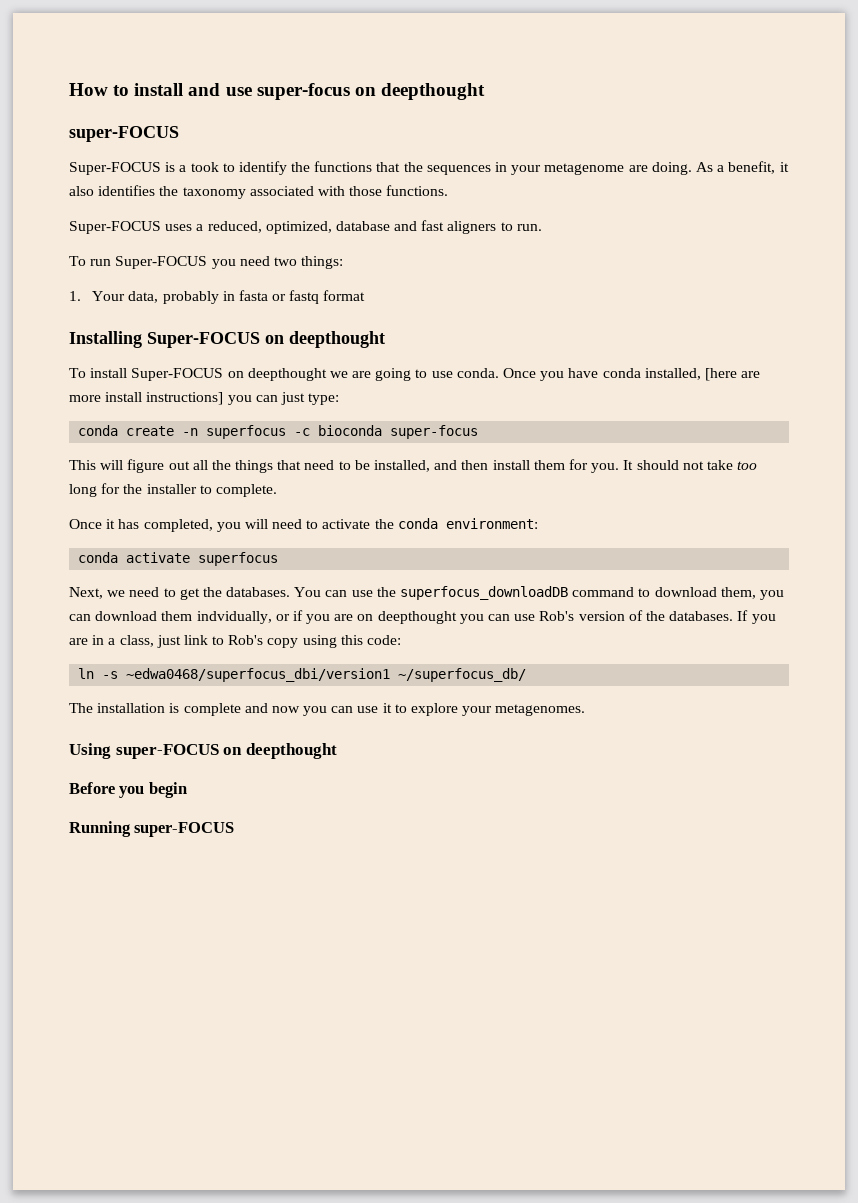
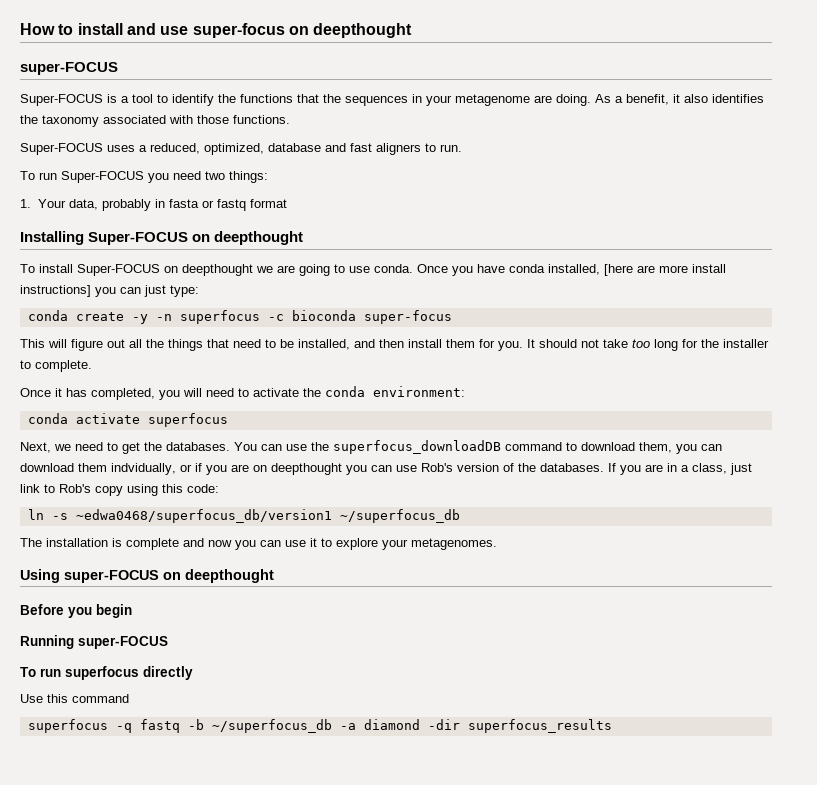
- Super-FOCUS is a took to identify the functions that the sequences in your metagenome are doing.
+ Super-FOCUS is a tool to identify the functions that the sequences in your metagenome are doing.
- conda create -n superfocus -c bioconda super-focus
+ conda create -y -n superfocus -c bioconda super-focus
- ln -s ~edwa0468/superfocus_dbi/version1 ~/superfocus_db/
+ ln -s ~edwa0468/superfocus_db/version1 ~/superfocus_db
+ To run superfocus directly
+ Use this command
+ superfocus -q fastq -b ~/superfocus_db -a diamond -dir superfocus_results

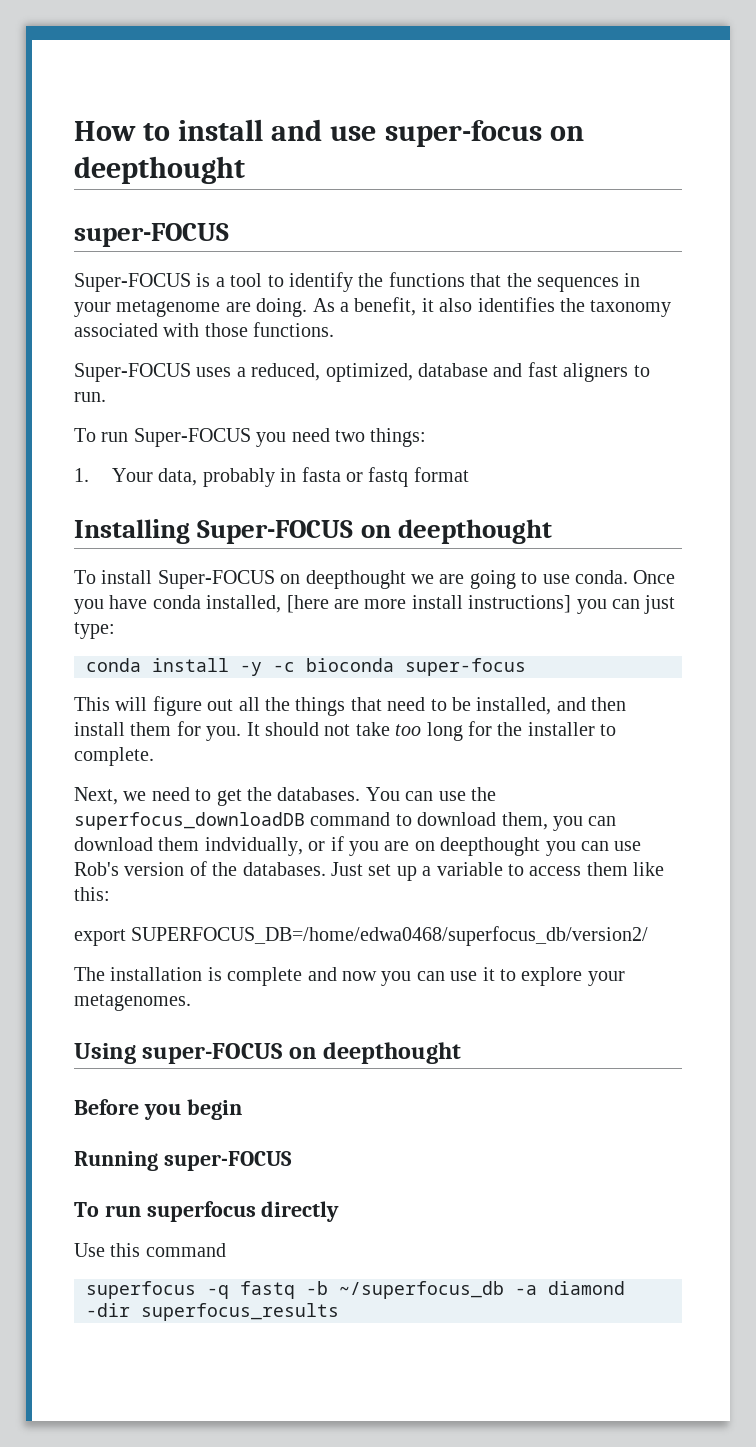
- conda create -y -n superfocus -c bioconda super-focus
+ conda install -y -c bioconda super-focus
- Once it has completed, you will need to activate the conda environment:
- conda activate superfocus
- If you are in a class, just link to Rob's copy using this code:
- ln -s ~edwa0468/superfocus_db/version1 ~/superfocus_db
+ Just set up a variable to access them like this:
+ export SUPERFOCUS_DB=/home/edwa0468/superfocus_db/version2/

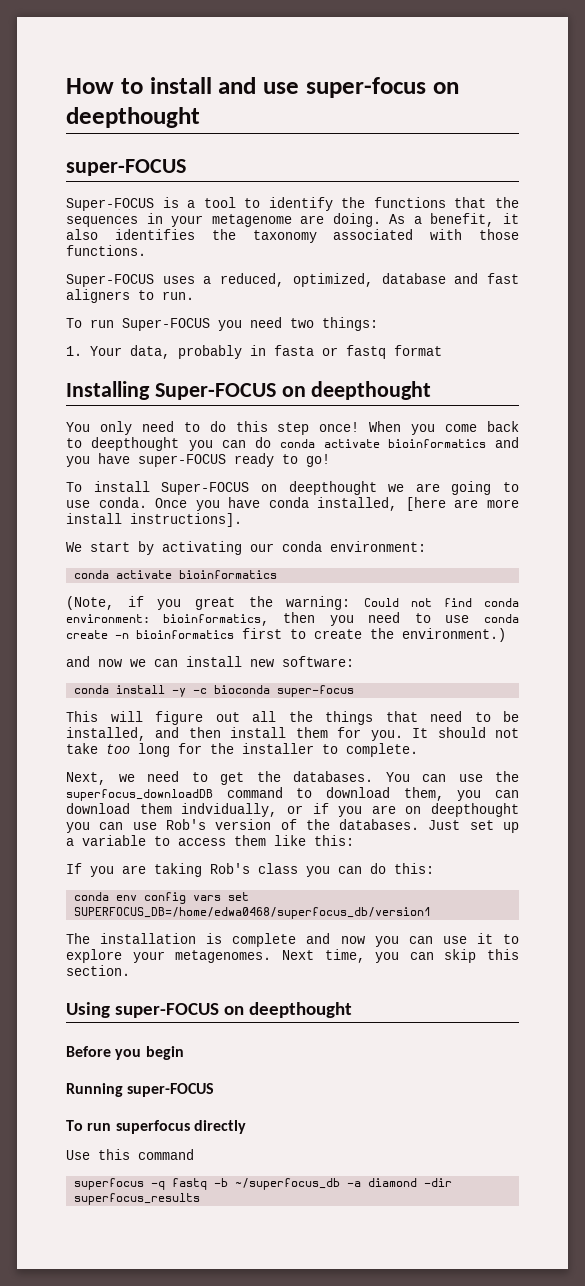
+ You only need to do this step once! When you come back to deepthought you can do conda activate bioinformatics and you have super-FOCUS ready to go!
- Once you have conda installed, [here are more install instructions] you can just type:
+ Once you have conda installed, [here are more install instructions].
+ We start by activating our conda environment:
+ conda activate bioinformatics
+ (Note, if you great the warning: Could not find conda environment: bioinformatics, then you need to use conda create -n bioinformatics first to create the environment.)
+ and now we can install new software:
- export SUPERFOCUS_DB=/home/edwa0468/superfocus_db/version2/
+ If you are taking Rob's class you can do this:
+ conda env config vars set SUPERFOCUS_DB=/home/edwa0468/superfocus_db/version1
+ Next time, you can skip this section.

